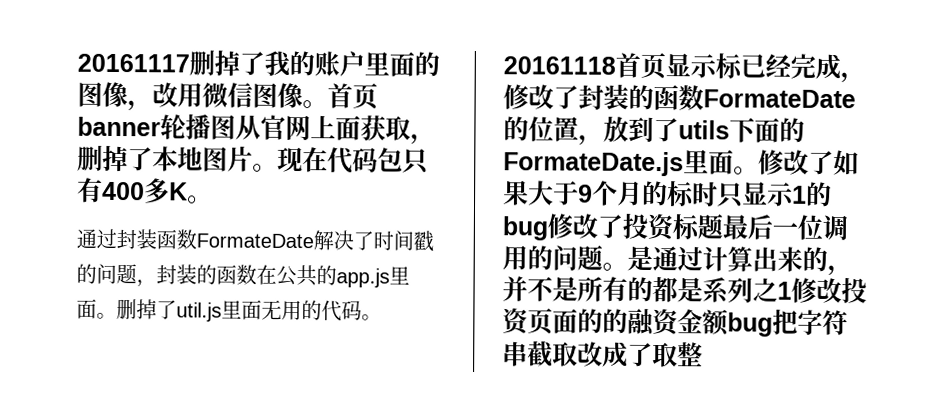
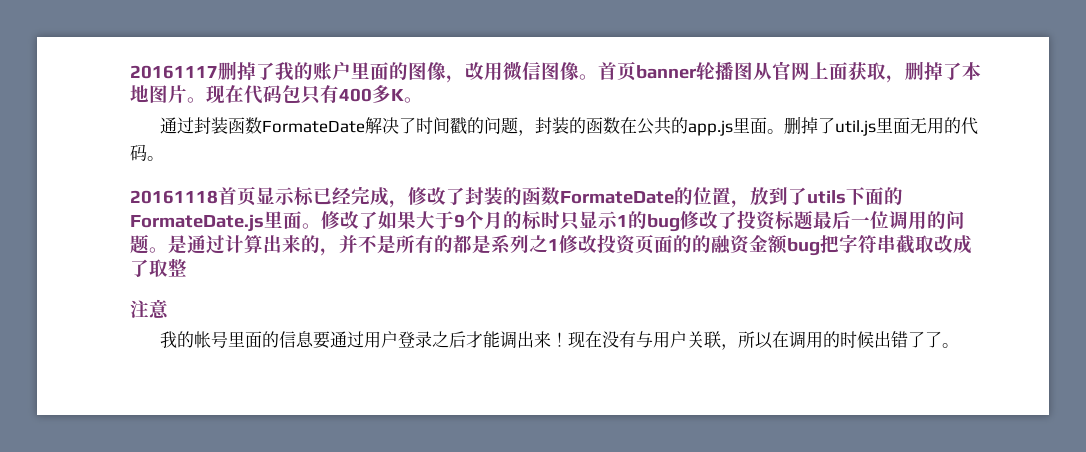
+ 注意
+ 我的帐号里面的信息要通过用户登录之后才能调出来！现在没有与用户关联，所以在调用的时候出错了了。

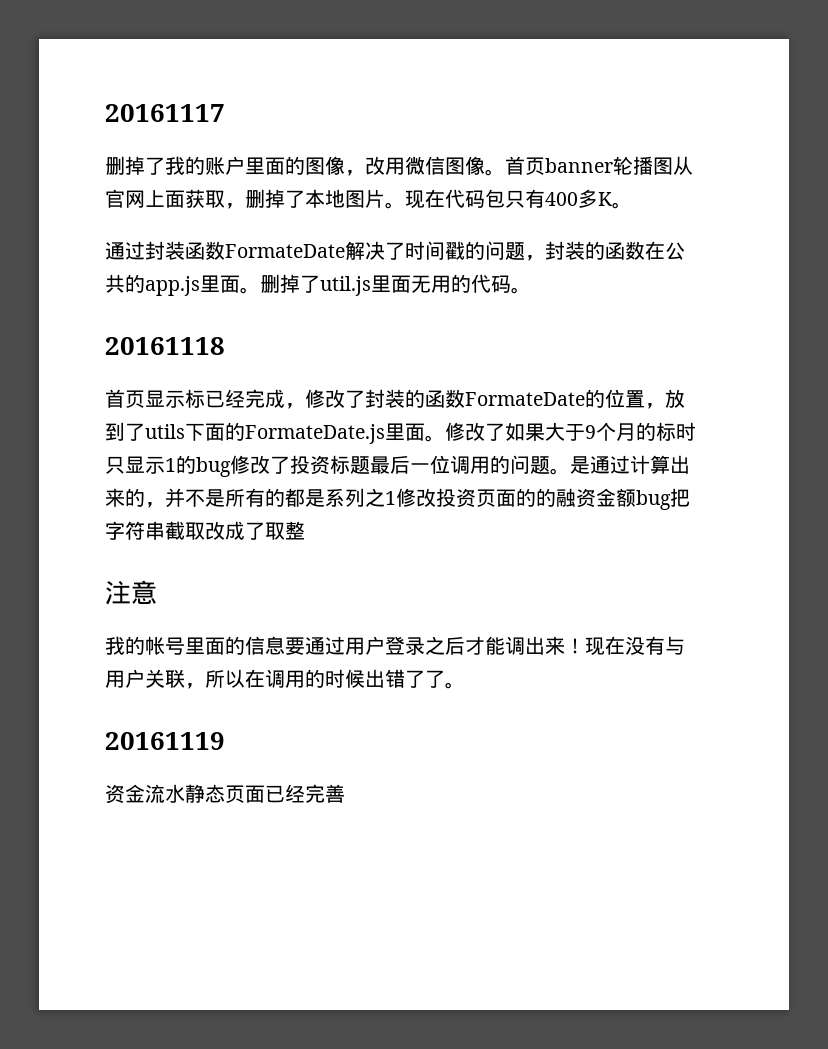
- 20161117删掉了我的账户里面的图像，改用微信图像。
+ 20161117
+ 删掉了我的账户里面的图像，改用微信图像。
- 20161118首页显示标已经完成，修改了封装的函数FormateDate的位置，放到了utils下面的FormateDate.js里面。
+ 20161118
+ 首页显示标已经完成，修改了封装的函数FormateDate的位置，放到了utils下面的FormateDate.js里面。
+ 20161119
+ 资金流水静态页面已经完善

